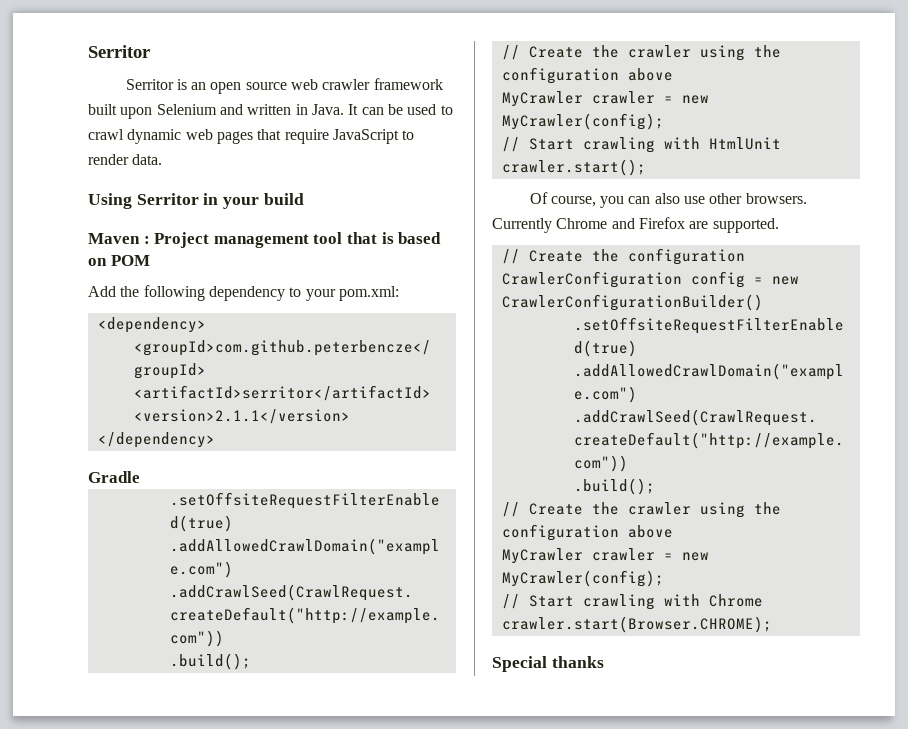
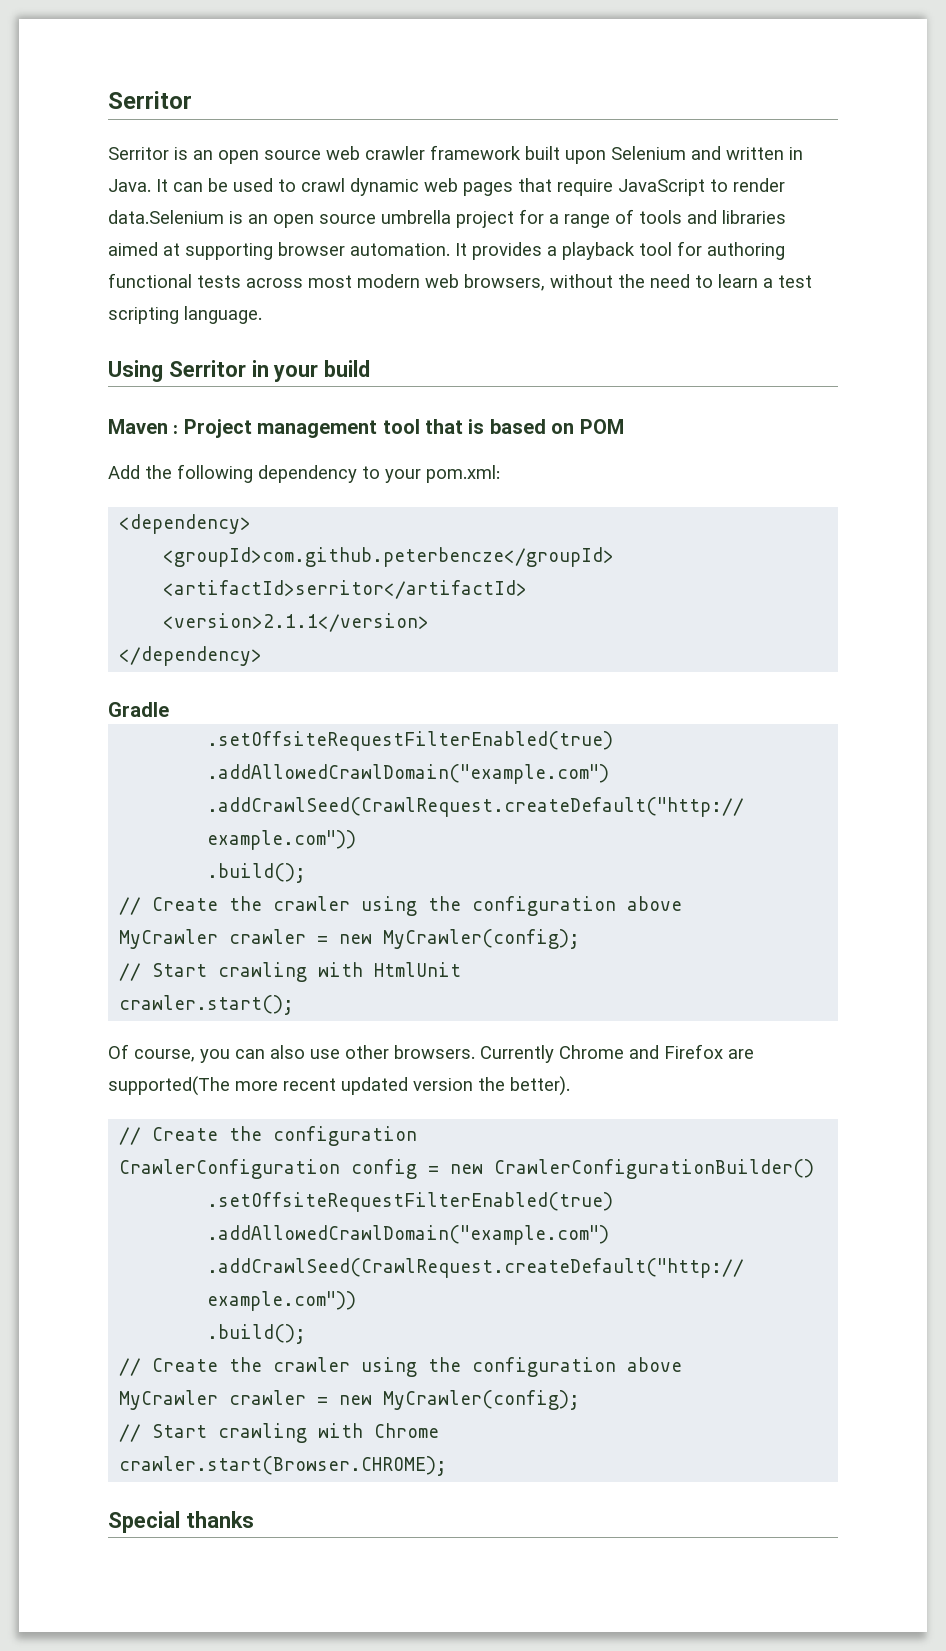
- It can be used to crawl dynamic web pages that require JavaScript to render data.
+ It can be used to crawl dynamic web pages that require JavaScript to render data.Selenium is an open source umbrella project for a range of tools and libraries aimed at supporting browser automation. It provides a playback tool for authoring functional tests across most modern web browsers, without the need to learn a test scripting language.
- Currently Chrome and Firefox are supported.
+ Currently Chrome and Firefox are supported(The more recent updated version the better).

